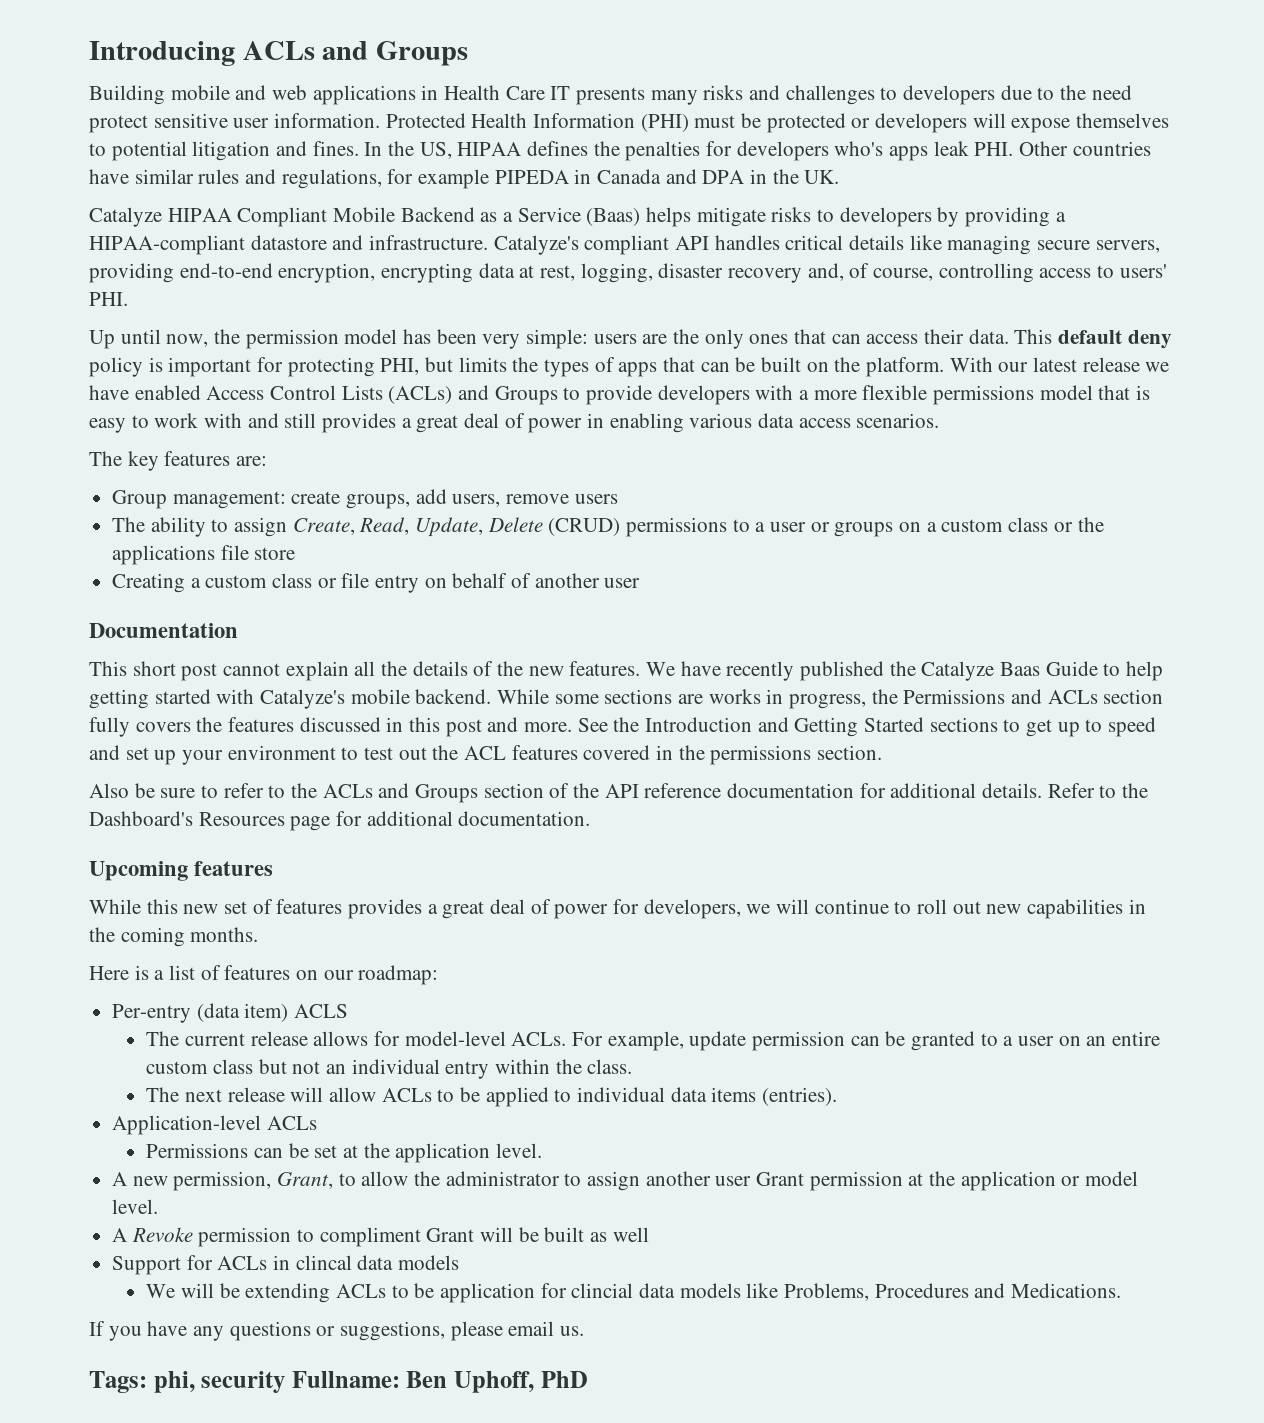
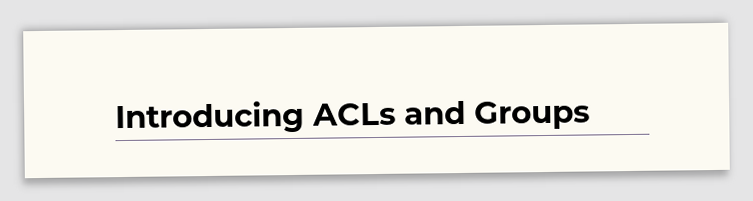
- Building mobile and web applications in Health Care IT presents many risks and challenges to developers due to the need protect sensitive user information. Protected Health Information (PHI) must be protected or developers will expose themselves to potential litigation and fines. In the US, HIPAA defines the penalties for developers who's apps leak PHI. Other countries have similar rules and regulations, for example PIPEDA in Canada and DPA in the UK.
- Catalyze HIPAA Compliant Mobile Backend as a Service (Baas) helps mitigate risks to developers by providing a HIPAA-compliant datastore and infrastructure. Catalyze's compliant API handles critical details like managing secure servers, providing end-to-end encryption, encrypting data at rest, logging, disaster recovery and, of course, controlling access to users' PHI.
- Up until now, the permission model has been very simple: users are the only ones that can access their data. This default deny policy is important for protecting PHI, but limits the types of apps that can be built on the platform. With our latest release we have enabled Access Control Lists (ACLs) and Groups to provide developers with a more flexible permissions model that is easy to work with and still provides a great deal of power in enabling various data access scenarios.
- The key features are:
- Group management: create groups, add users, remove users
- The ability to assign Create, Read, Update, Delete (CRUD) permissions to a user or groups on a custom class or the applications file store
- Creating a custom class or file entry on behalf of another user
- Documentation
- This short post cannot explain all the details of the new features. We have recently published the Catalyze Baas Guide to help getting started with Catalyze's mobile backend. While some sections are works in progress, the Permissions and ACLs section fully covers the features discussed in this post and more. See the Introduction and Getting Started sections to get up to speed and set up your environment to test out the ACL features covered in the permissions section.
- Also be sure to refer to the ACLs and Groups section of the API reference documentation for additional details. Refer to the Dashboard's Resources page for additional documentation.
- Upcoming features
- While this new set of features provides a great deal of power for developers, we will continue to roll out new capabilities in the coming months.
- Here is a list of features on our roadmap:
- Per-entry (data item) ACLS
- The current release allows for model-level ACLs. For example, update permission can be granted to a user on an entire custom class but not an individual entry within the class.
- The next release will allow ACLs to be applied to individual data items (entries).
- Application-level ACLs
- Permissions can be set at the application level.
- A new permission, Grant, to allow the administrator to assign another user Grant permission at the application or model level.
- A Revoke permission to compliment Grant will be built as well
- Support for ACLs in clincal data models
- We will be extending ACLs to be application for clincial data models like Problems, Procedures and Medications.
- If you have any questions or suggestions, please email us.
- Tags: phi, security Fullname: Ben Uphoff, PhD

